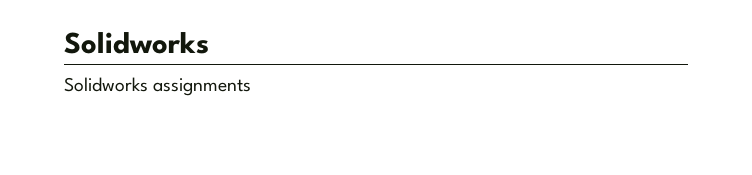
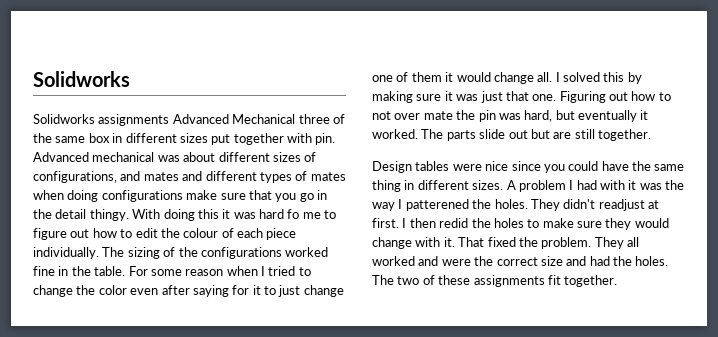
- Solidworks assignments
+ Solidworks assignments Advanced Mechanical three of the same box in different sizes put together with pin. Advanced mechanical was about different sizes of configurations, and mates and different types of mates when doing configurations make sure that you go in the detail thingy. With doing this it was hard fo me to figure out how to edit the colour of each piece individually. The sizing of the configurations worked fine in the table. For some reason when I tried to change the color even after saying for it to just change one of them it would change all. I solved this by making sure it was just that one. Figuring out how to not over mate the pin was hard, but eventually it worked. The parts slide out but are still together.
+ Design tables were nice since you could have the same thing in different sizes. A problem I had with it was the way I patterened the holes. They didn't readjust at first. I then redid the holes to make sure they would change with it. That fixed the problem. They all worked and were the correct size and had the holes. The two of these assignments fit together.

